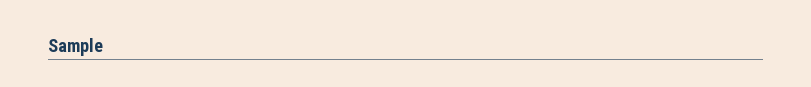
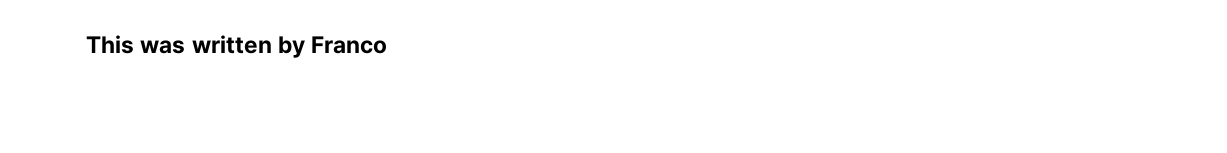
- Sample
+ This was written by Franco

